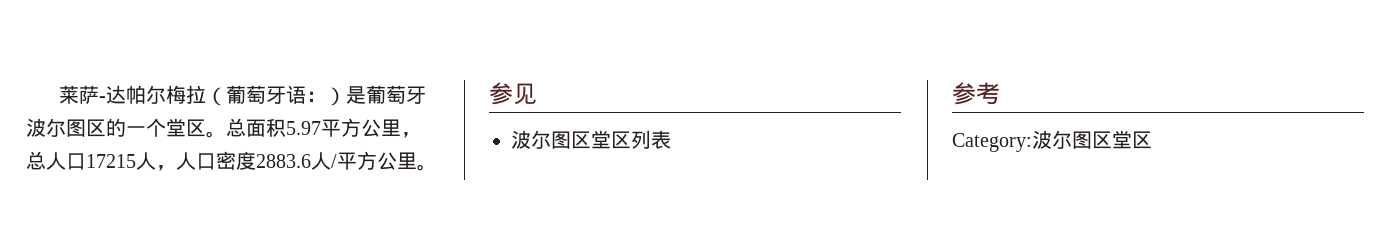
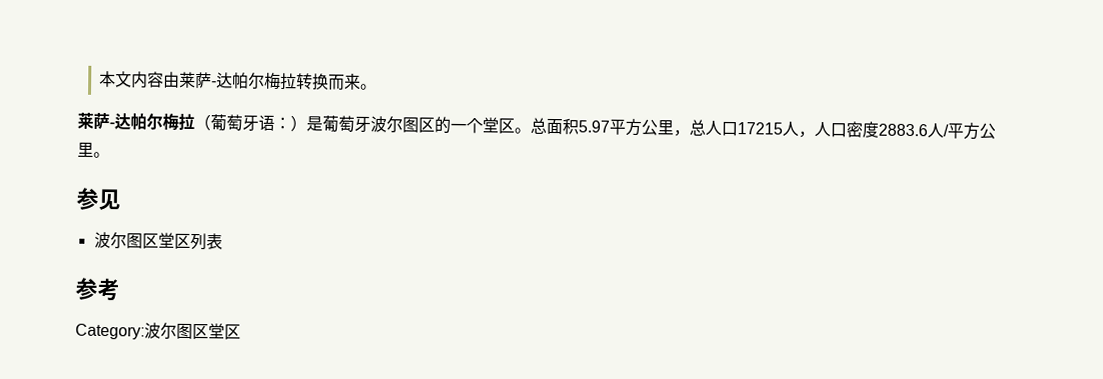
+ 本文内容由莱萨-达帕尔梅拉转换而来。

